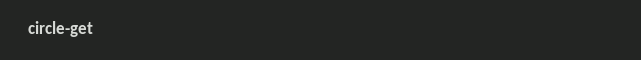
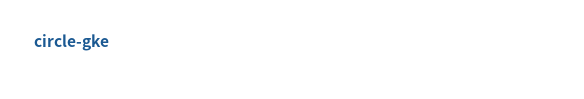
- circle-get
+ circle-gke

